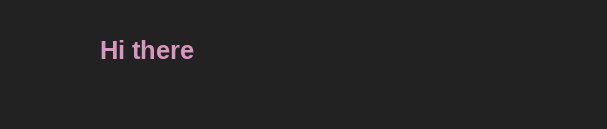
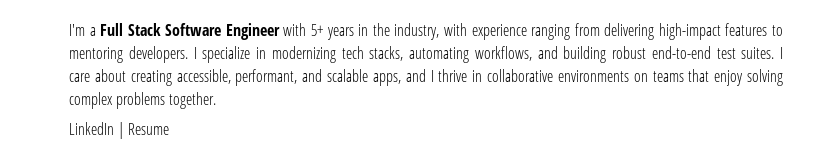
- Hi there
+ I'm a Full Stack Software Engineer with 5+ years in the industry, with experience ranging from delivering high-impact features to mentoring developers. I specialize in modernizing tech stacks, automating workflows, and building robust end-to-end test suites. I care about creating accessible, performant, and scalable apps, and I thrive in collaborative environments on teams that enjoy solving complex problems together.
+ LinkedIn | Resume

